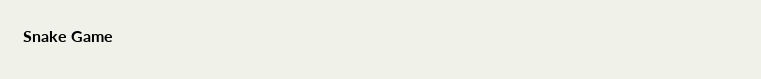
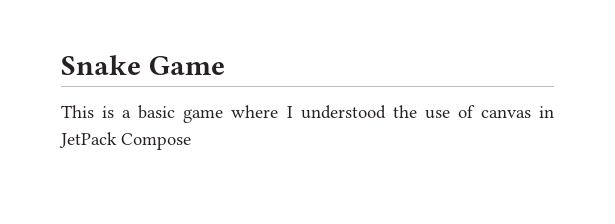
+ This is a basic game where I understood the use of canvas in JetPack Compose

